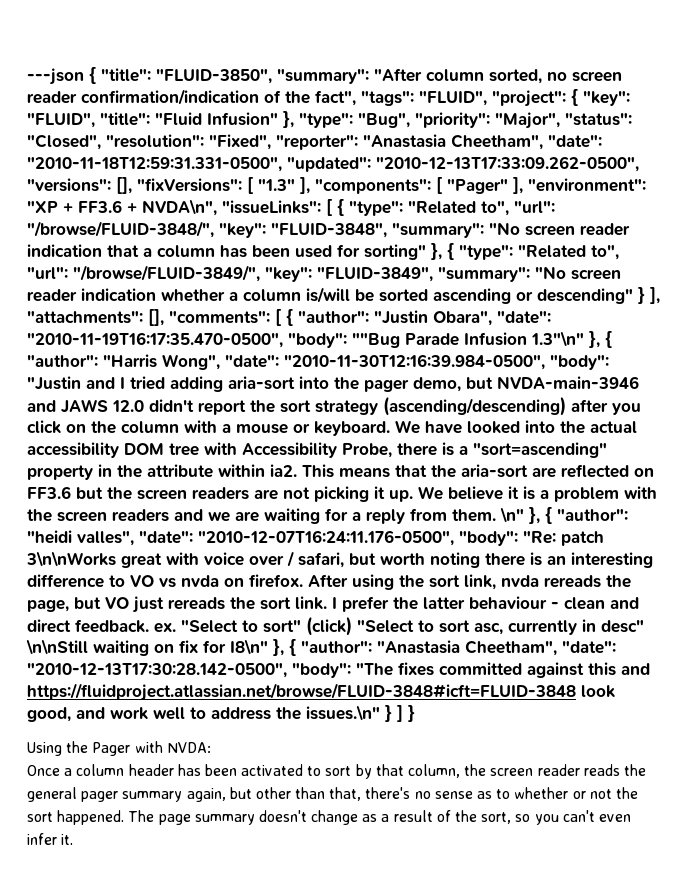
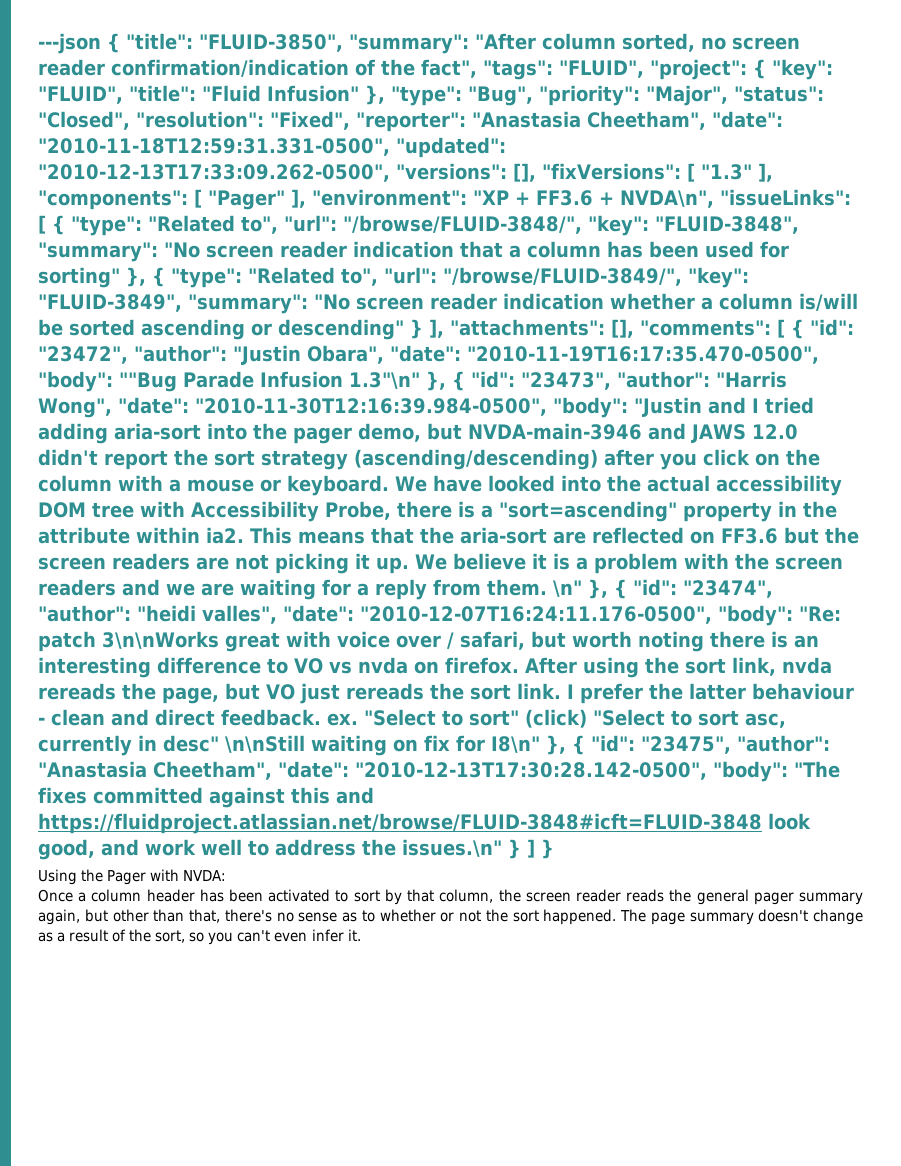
- [ { "author":
+ [ { "id": "23472", "author":
- ""Bug Parade Infusion 1.3"\n" }, { "author":
+ ""Bug Parade Infusion 1.3"\n" }, { "id": "23473", "author":
- \n" }, { "author": "heidi valles", "date": "2010-12-07T16:24:11.176-0500", "body": "Re: patch 3\n\nWorks great with voice over / safari, but worth noting there is an interesting difference to VO vs nvda on firefox.
+ \n" }, { "id": "23474", "author": "heidi valles", "date": "2010-12-07T16:24:11.176-0500", "body": "Re: patch 3\n\nWorks great with voice over / safari, but worth noting there is an interesting difference to VO vs nvda on firefox.
- "Select to sort" (click) "Select to sort asc, currently in desc" \n\nStill waiting on fix for I8\n" }, { "author": "Anastasia Cheetham", "date": "2010-12-13T17:30:28.142-0500", "body": "The fixes committed against this and https://fluidproject.atlassian.net/browse/FLUID-3848#icft=FLUID-3848 look good, and work well to address the issues.\n" } ] }
+ "Select to sort" (click) "Select to sort asc, currently in desc" \n\nStill waiting on fix for I8\n" }, { "id": "23475", "author": "Anastasia Cheetham", "date": "2010-12-13T17:30:28.142-0500", "body": "The fixes committed against this and https://fluidproject.atlassian.net/browse/FLUID-3848#icft=FLUID-3848 look good, and work well to address the issues.\n" } ] }

